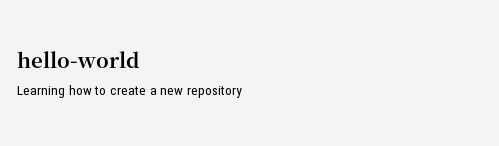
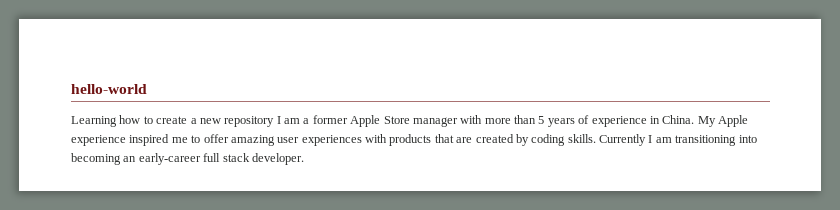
- Learning how to create a new repository
+ Learning how to create a new repository I am a former Apple Store manager with more than 5 years of experience in China. My Apple experience inspired me to offer amazing user experiences with products that are created by coding skills. Currently I am transitioning into becoming an early-career full stack developer.

